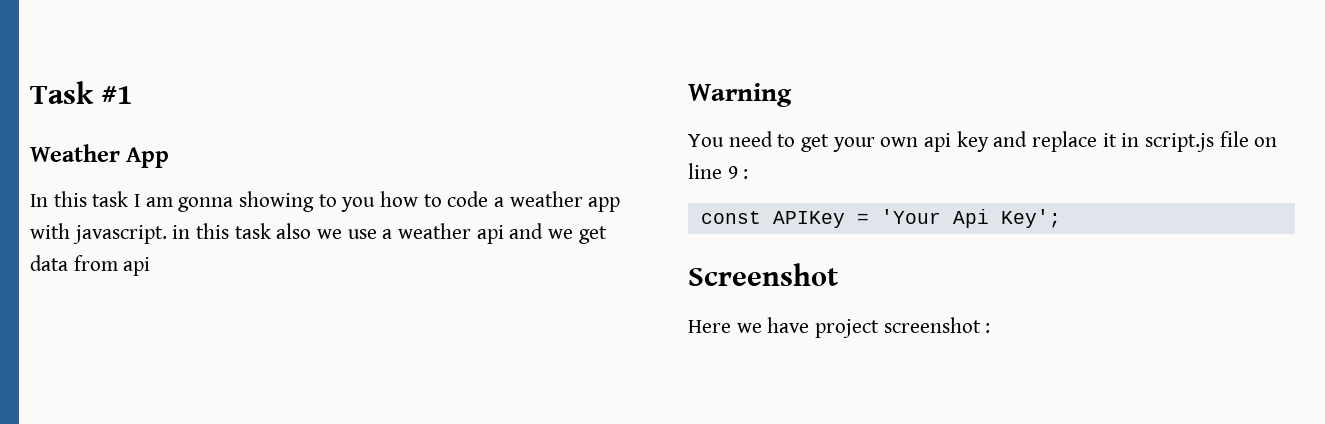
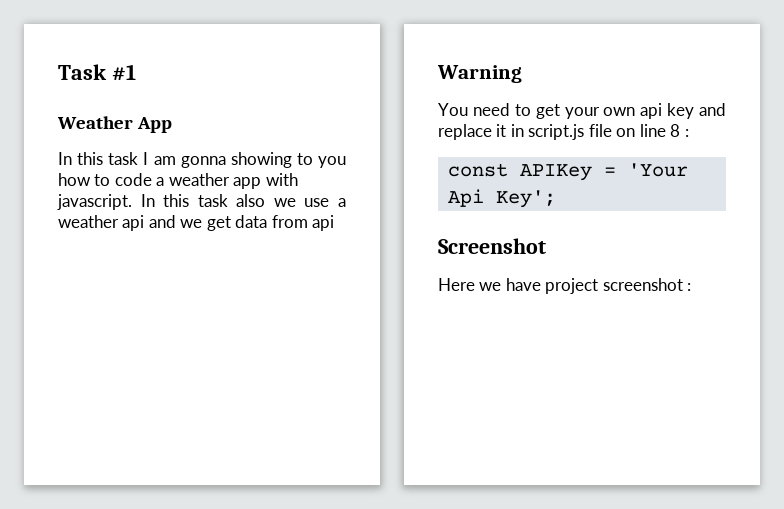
- In this task I am gonna showing to you how to code a weather app with javascript. in this task also we use a weather api and we get data from api
+ In this task I am gonna showing to you how to code a weather app with javascript. In this task also we use a weather api and we get data from api
- You need to get your own api key and replace it in script.js file on line 9 :
+ You need to get your own api key and replace it in script.js file on line 8 :

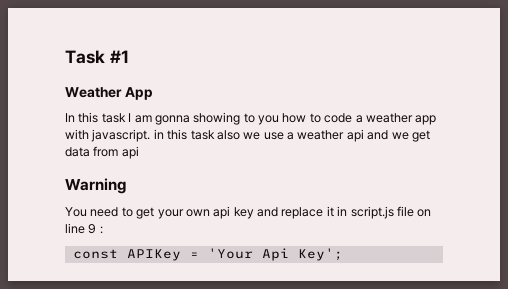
- In this task I am gonna showing to you how to code a weather app with javascript. In this task also we use a weather api and we get data from api
+ In this task I am gonna showing to you how to code a weather app with javascript. in this task also we use a weather api and we get data from api
- You need to get your own api key and replace it in script.js file on line 8 :
+ You need to get your own api key and replace it in script.js file on line 9 :
- Screenshot
- Here we have project screenshot :

